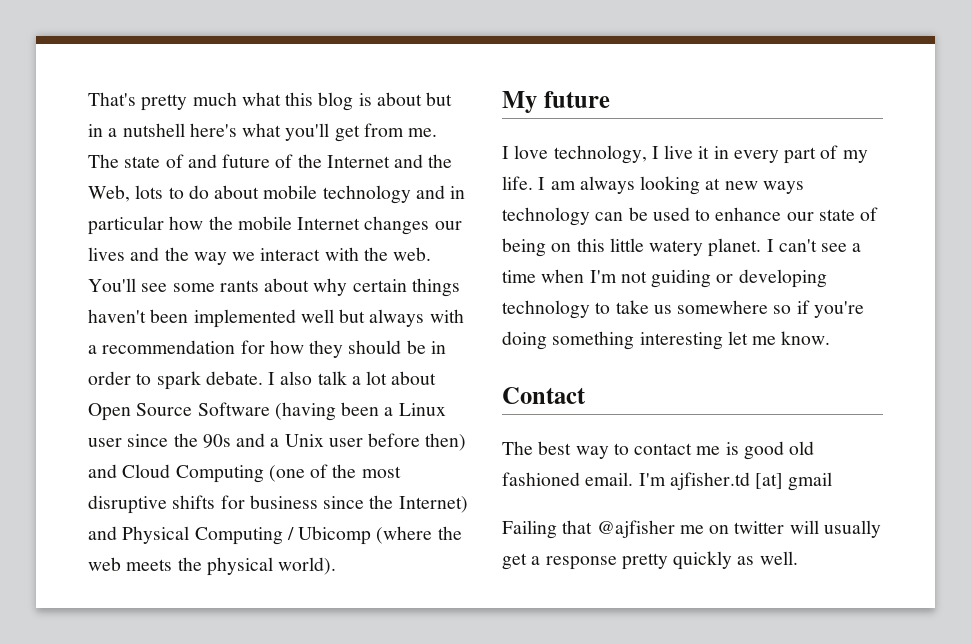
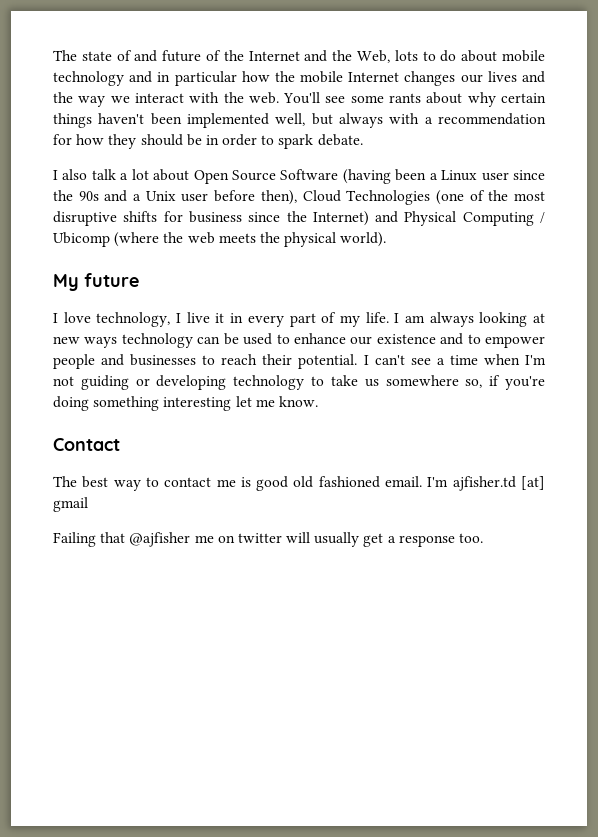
- That's pretty much what this blog is about but in a nutshell here's what you'll get from me.
- You'll see some rants about why certain things haven't been implemented well but always with a recommendation for how they should be in order to spark debate. I also talk a lot about Open Source Software (having been a Linux user since the 90s and a Unix user before then) and Cloud Computing (one of the most disruptive shifts for business since the Internet) and Physical Computing / Ubicomp (where the web meets the physical world).
+ You'll see some rants about why certain things haven't been implemented well, but always with a recommendation for how they should be in order to spark debate.
+ I also talk a lot about Open Source Software (having been a Linux user since the 90s and a Unix user before then), Cloud Technologies (one of the most disruptive shifts for business since the Internet) and Physical Computing / Ubicomp (where the web meets the physical world).
- I am always looking at new ways technology can be used to enhance our state of being on this little watery planet.
+ I am always looking at new ways technology can be used to enhance our existence and to empower people and businesses to reach their potential.
- I can't see a time when I'm not guiding or developing technology to take us somewhere so if you're doing something interesting let me know.
+ I can't see a time when I'm not guiding or developing technology to take us somewhere so, if you're doing something interesting let me know.
- Failing that @ajfisher me on twitter will usually get a response pretty quickly as well.
+ Failing that @ajfisher me on twitter will usually get a response too.

